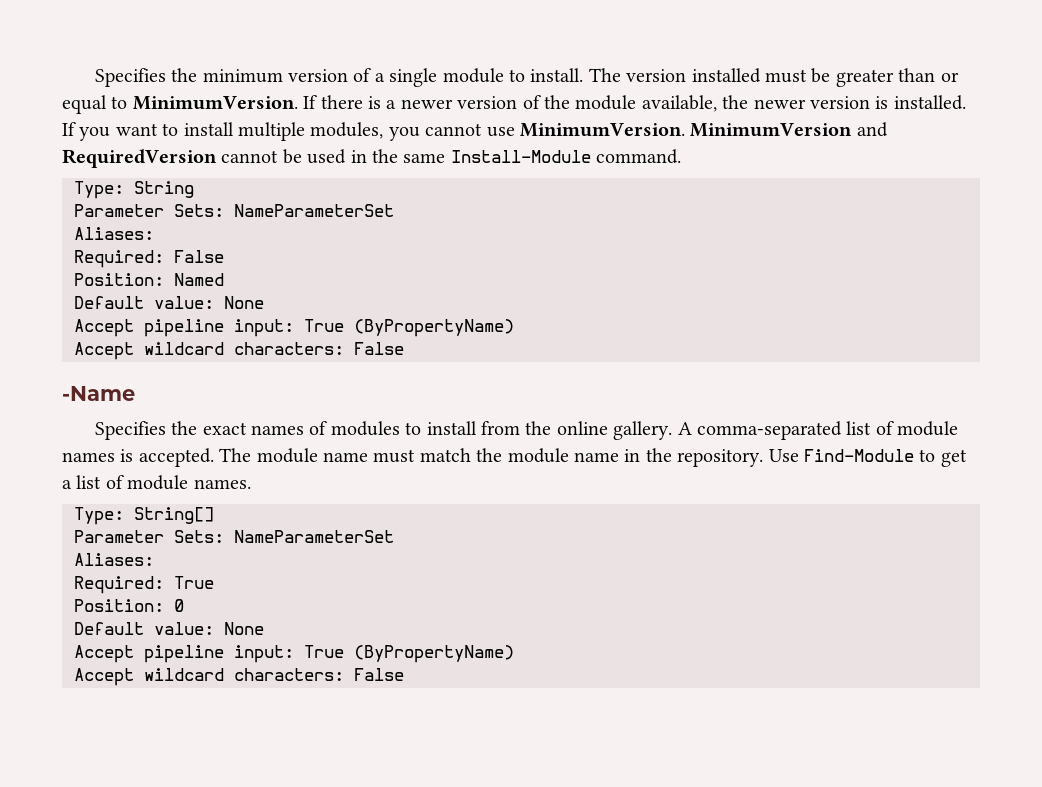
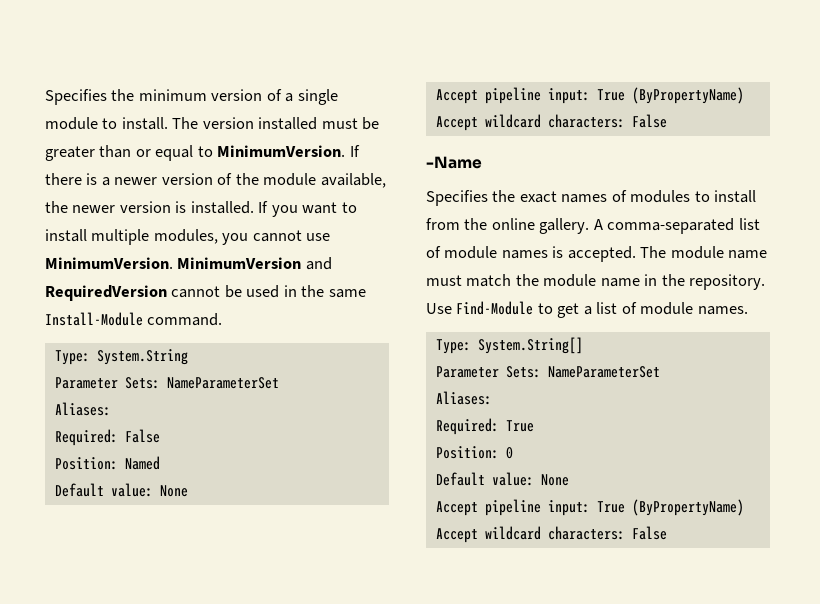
- Type: String
+ Type: System.String
- Type: String[]
+ Type: System.String[]

